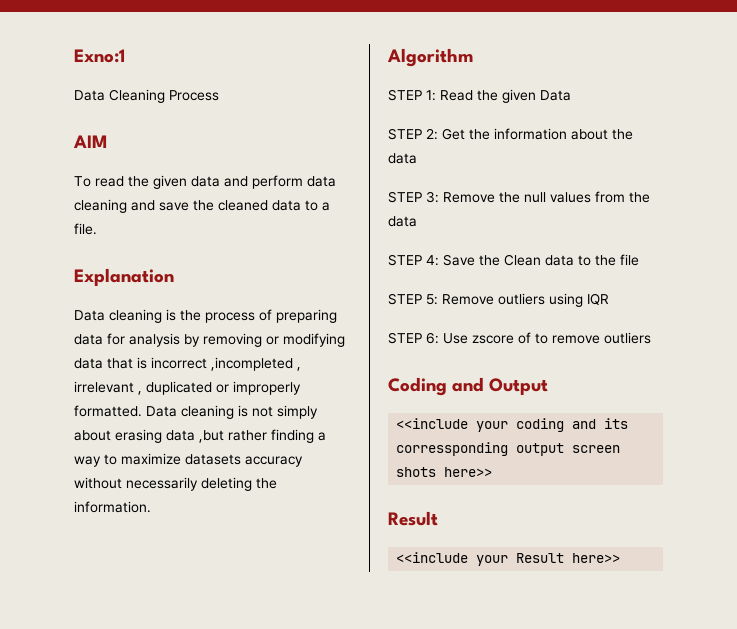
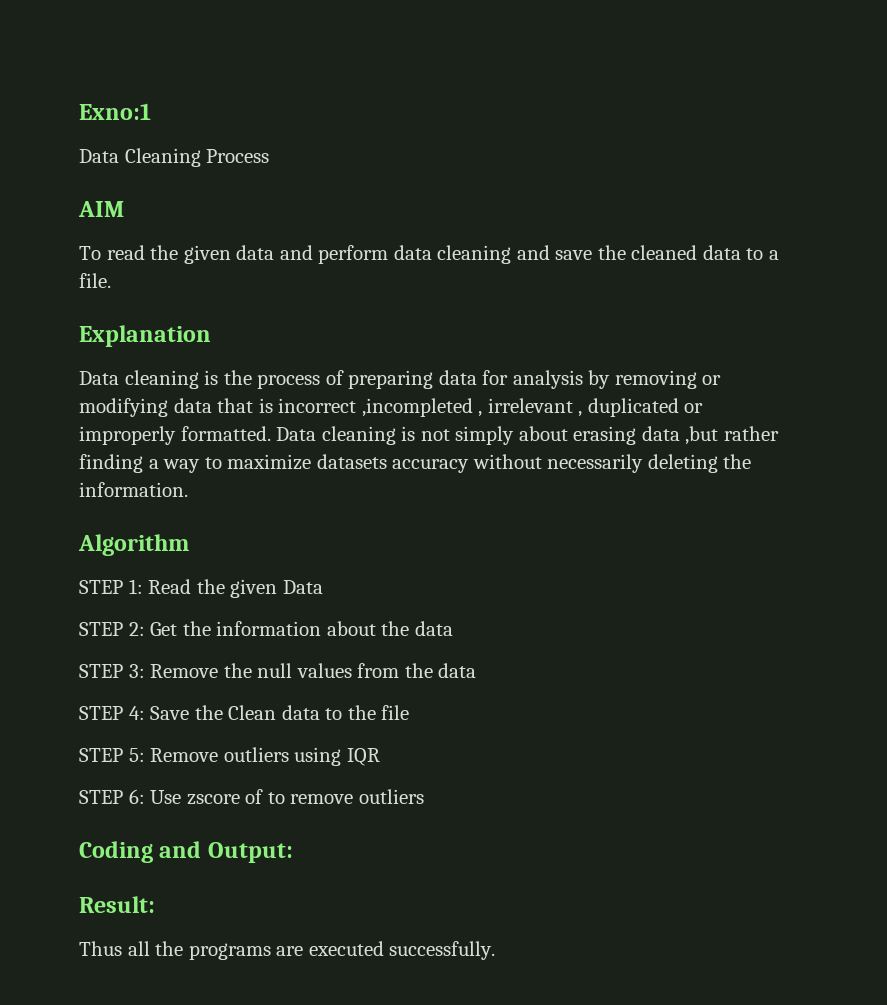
- Coding and Output
- <<include your coding and its corressponding output screen shots here>>
- Result
- <<include your Result here>>
+ Coding and Output:
+ Result:
+ Thus all the programs are executed successfully.

